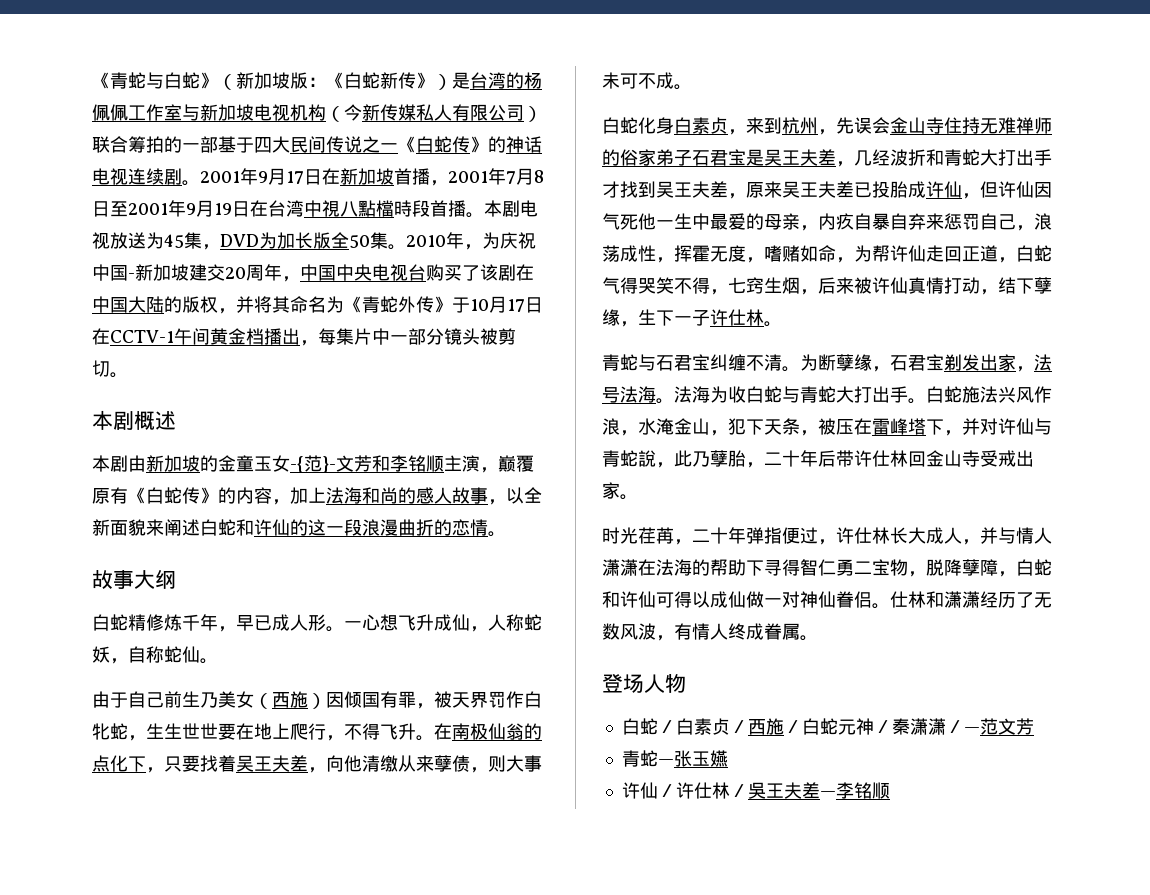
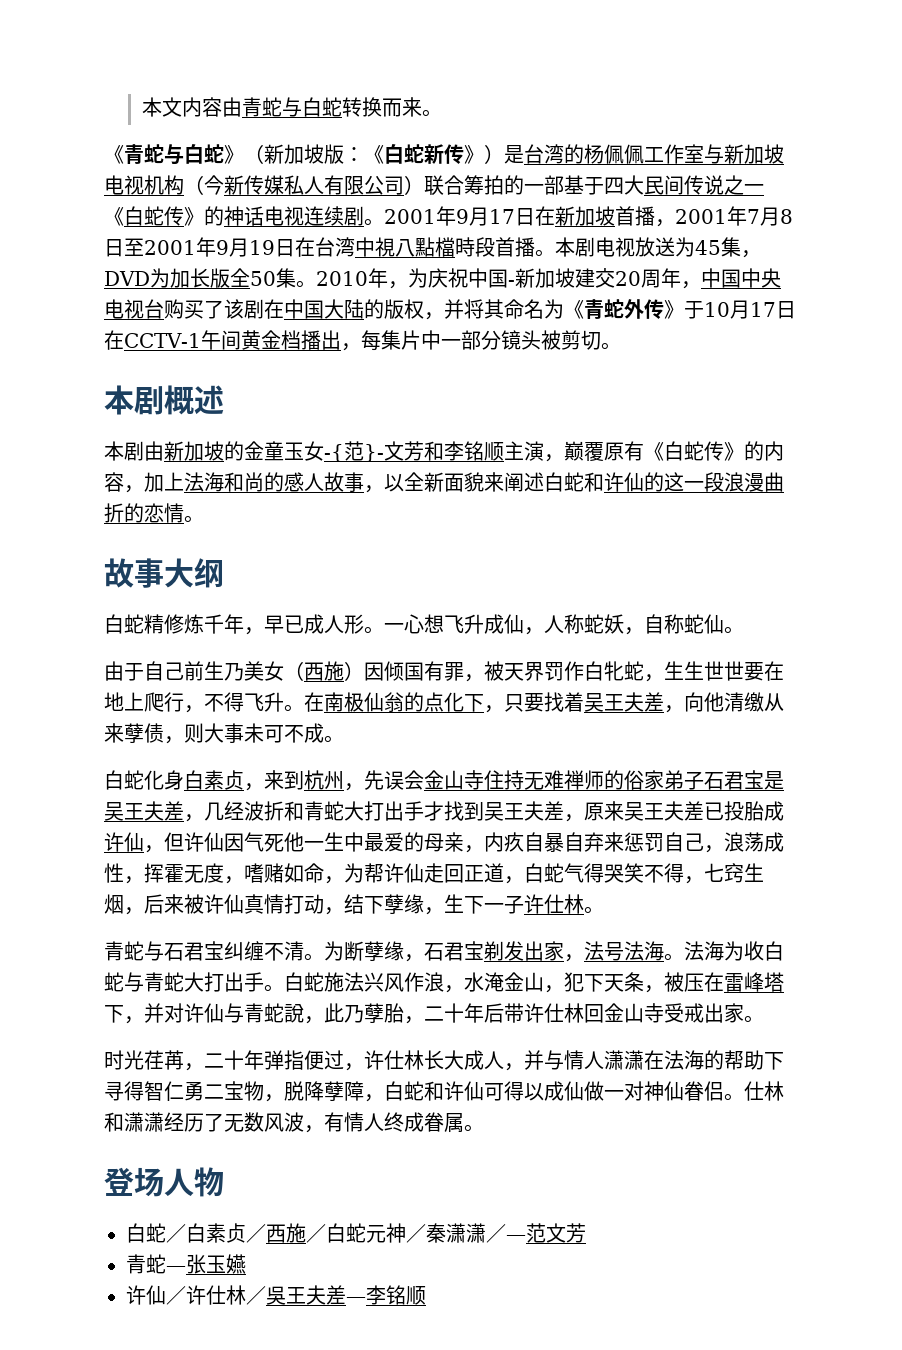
+ 本文内容由青蛇与白蛇转换而来。

